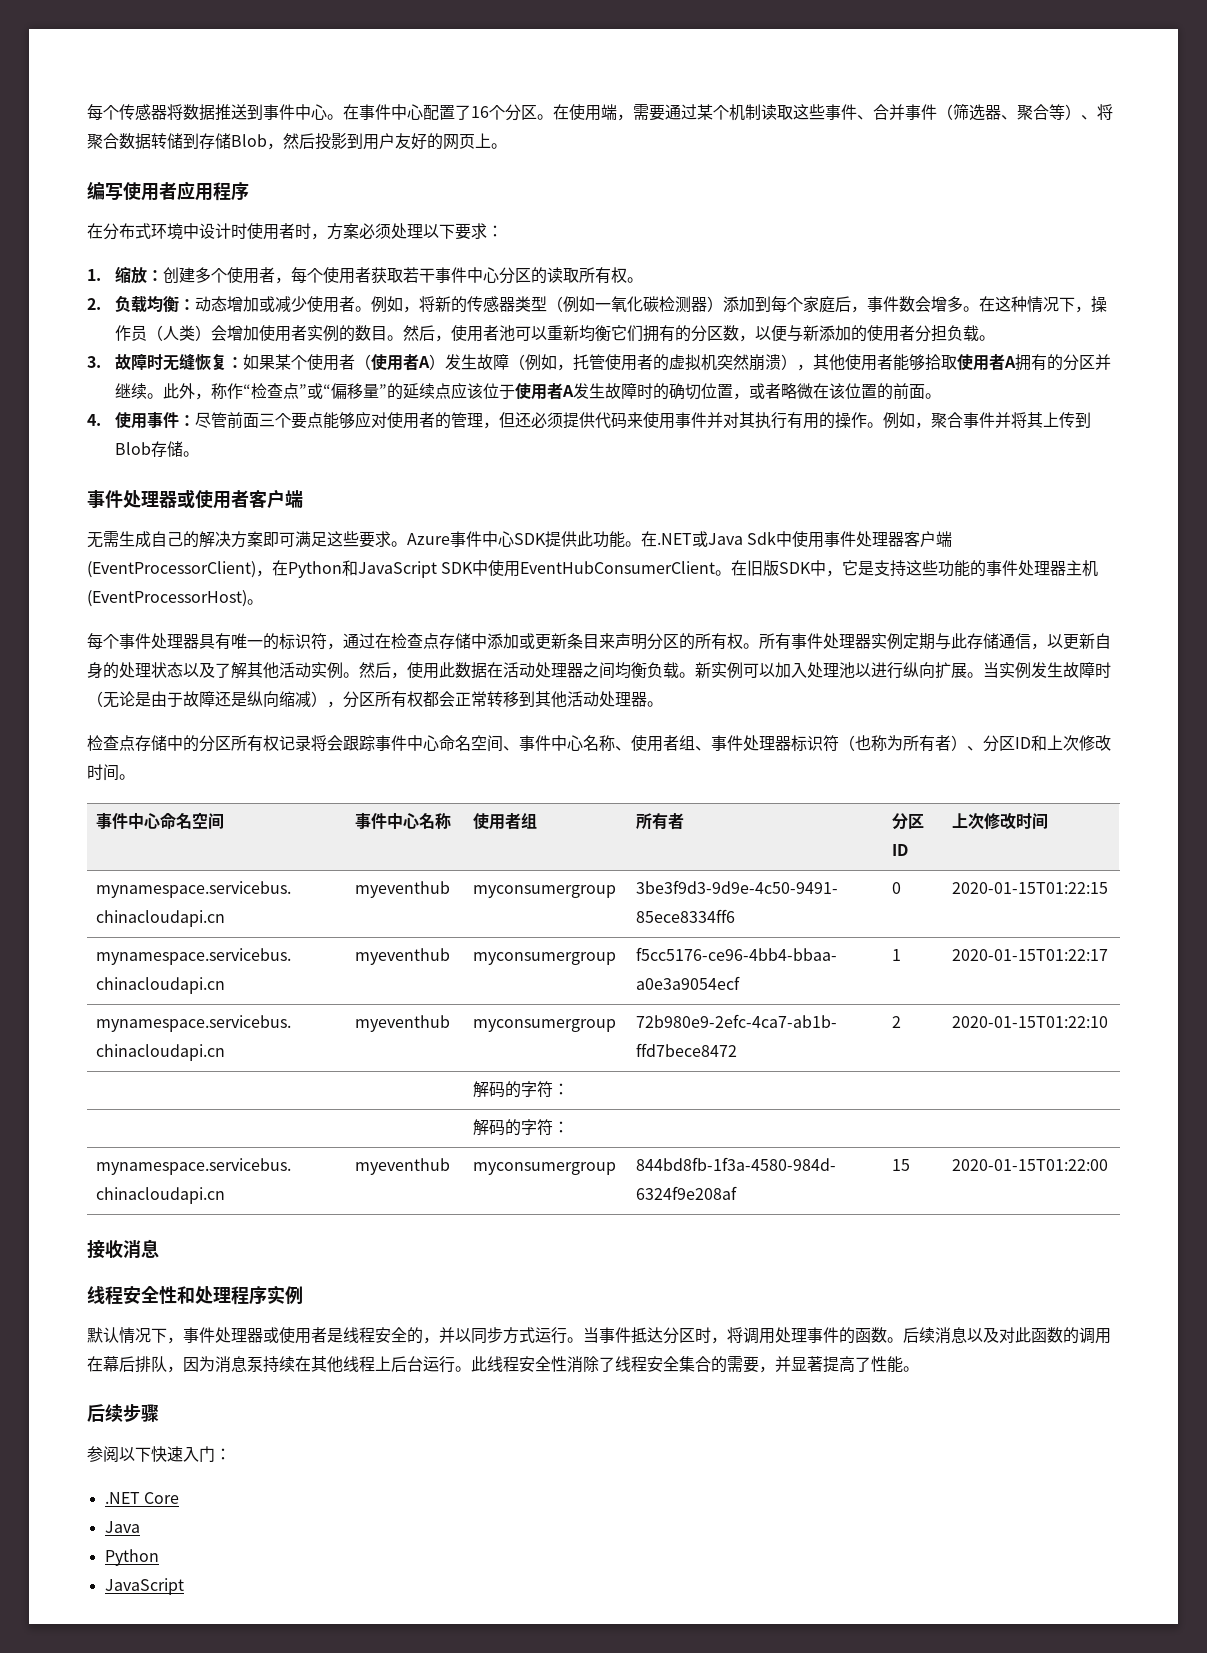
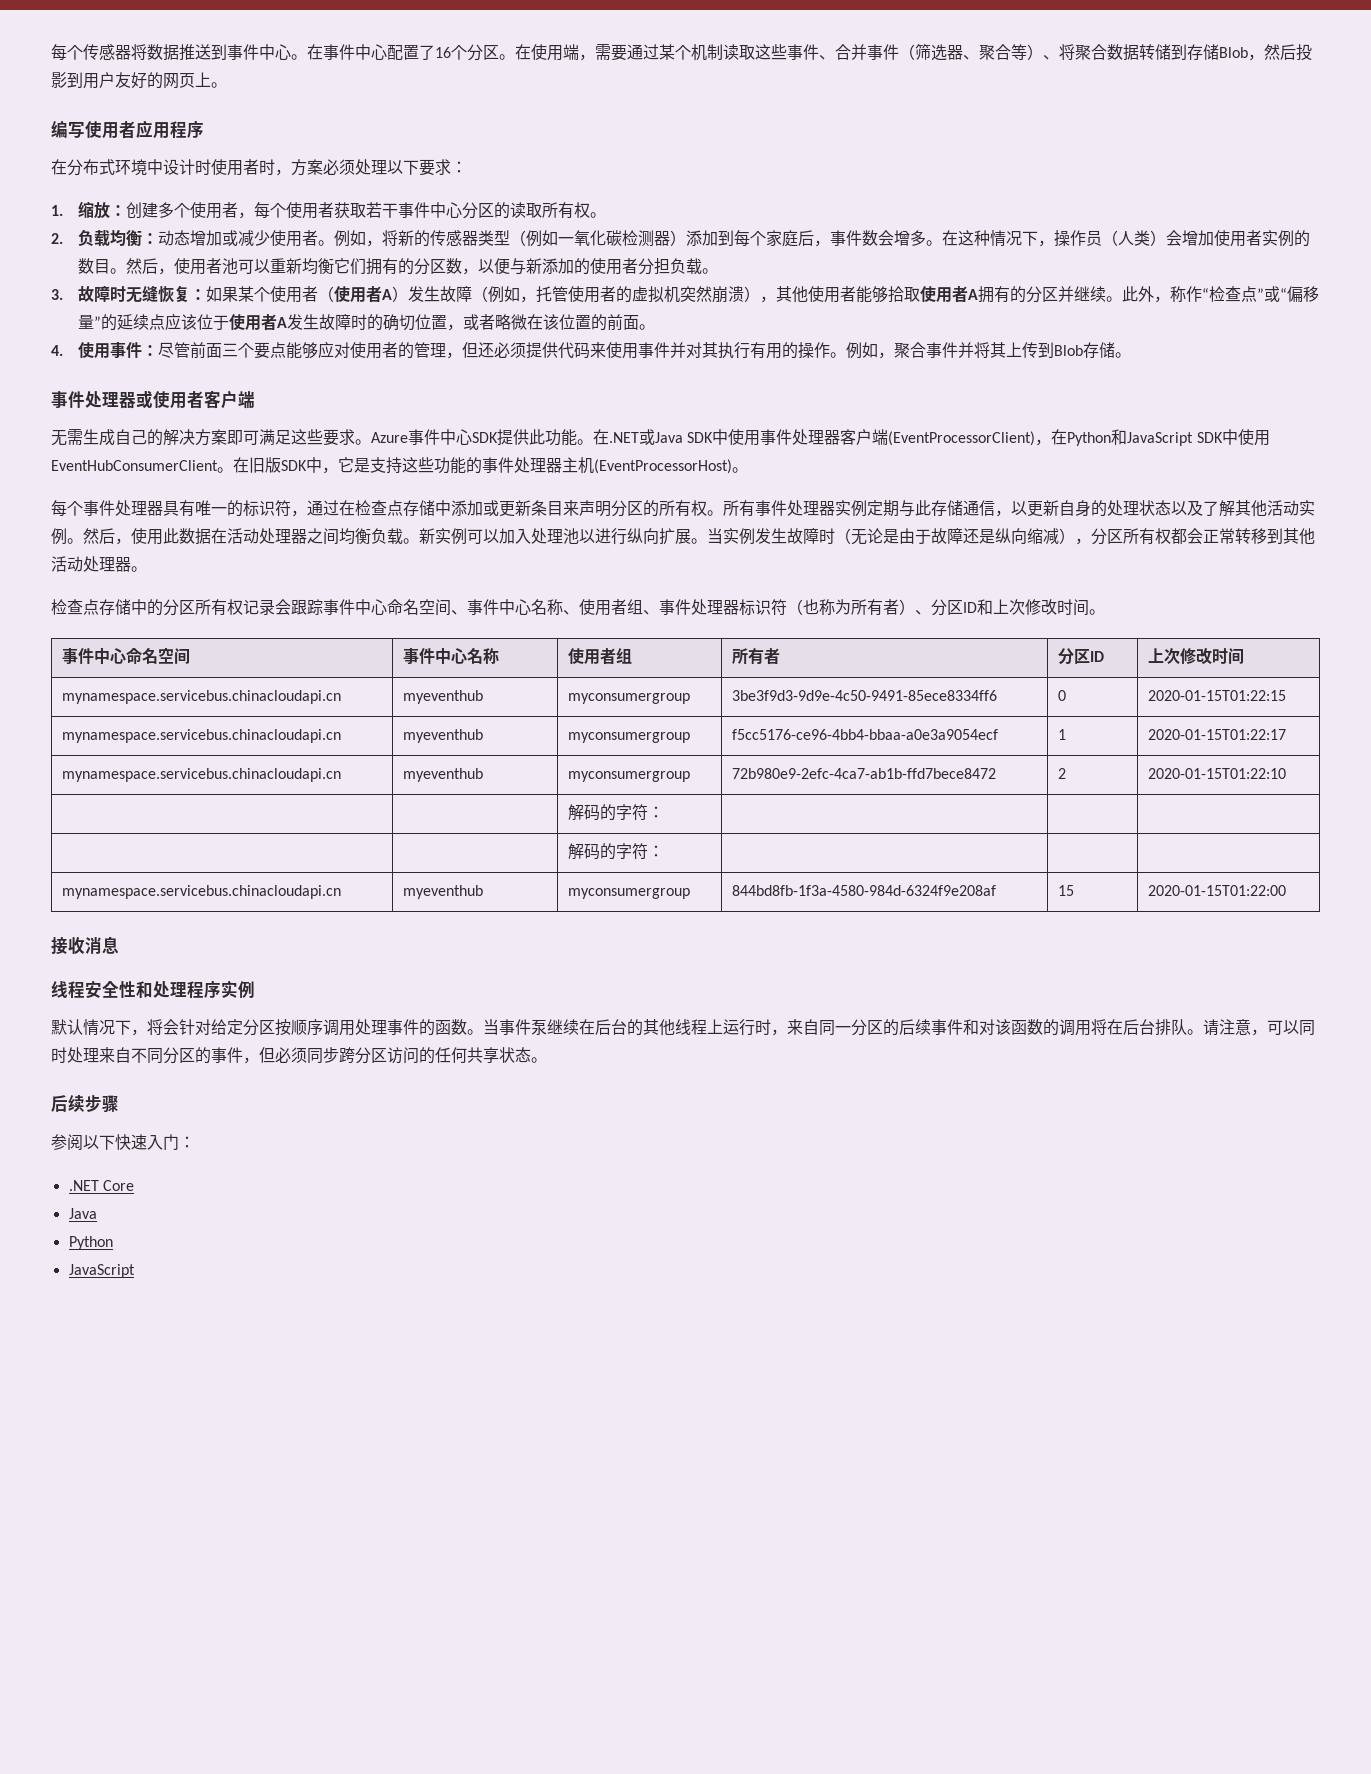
- 在.NET或Java Sdk中使用事件处理器客户端(EventProcessorClient)，在Python和JavaScript SDK中使用EventHubConsumerClient。
+ 在.NET或Java SDK中使用事件处理器客户端(EventProcessorClient)，在Python和JavaScript SDK中使用EventHubConsumerClient。
- 检查点存储中的分区所有权记录将会跟踪事件中心命名空间、事件中心名称、使用者组、事件处理器标识符（也称为所有者）、分区ID和上次修改时间。
+ 检查点存储中的分区所有权记录会跟踪事件中心命名空间、事件中心名称、使用者组、事件处理器标识符（也称为所有者）、分区ID和上次修改时间。
- 默认情况下，事件处理器或使用者是线程安全的，并以同步方式运行。当事件抵达分区时，将调用处理事件的函数。
+ 默认情况下，将会针对给定分区按顺序调用处理事件的函数。
- 后续消息以及对此函数的调用在幕后排队，因为消息泵持续在其他线程上后台运行。此线程安全性消除了线程安全集合的需要，并显著提高了性能。
+ 当事件泵继续在后台的其他线程上运行时，来自同一分区的后续事件和对该函数的调用将在后台排队。请注意，可以同时处理来自不同分区的事件，但必须同步跨分区访问的任何共享状态。

